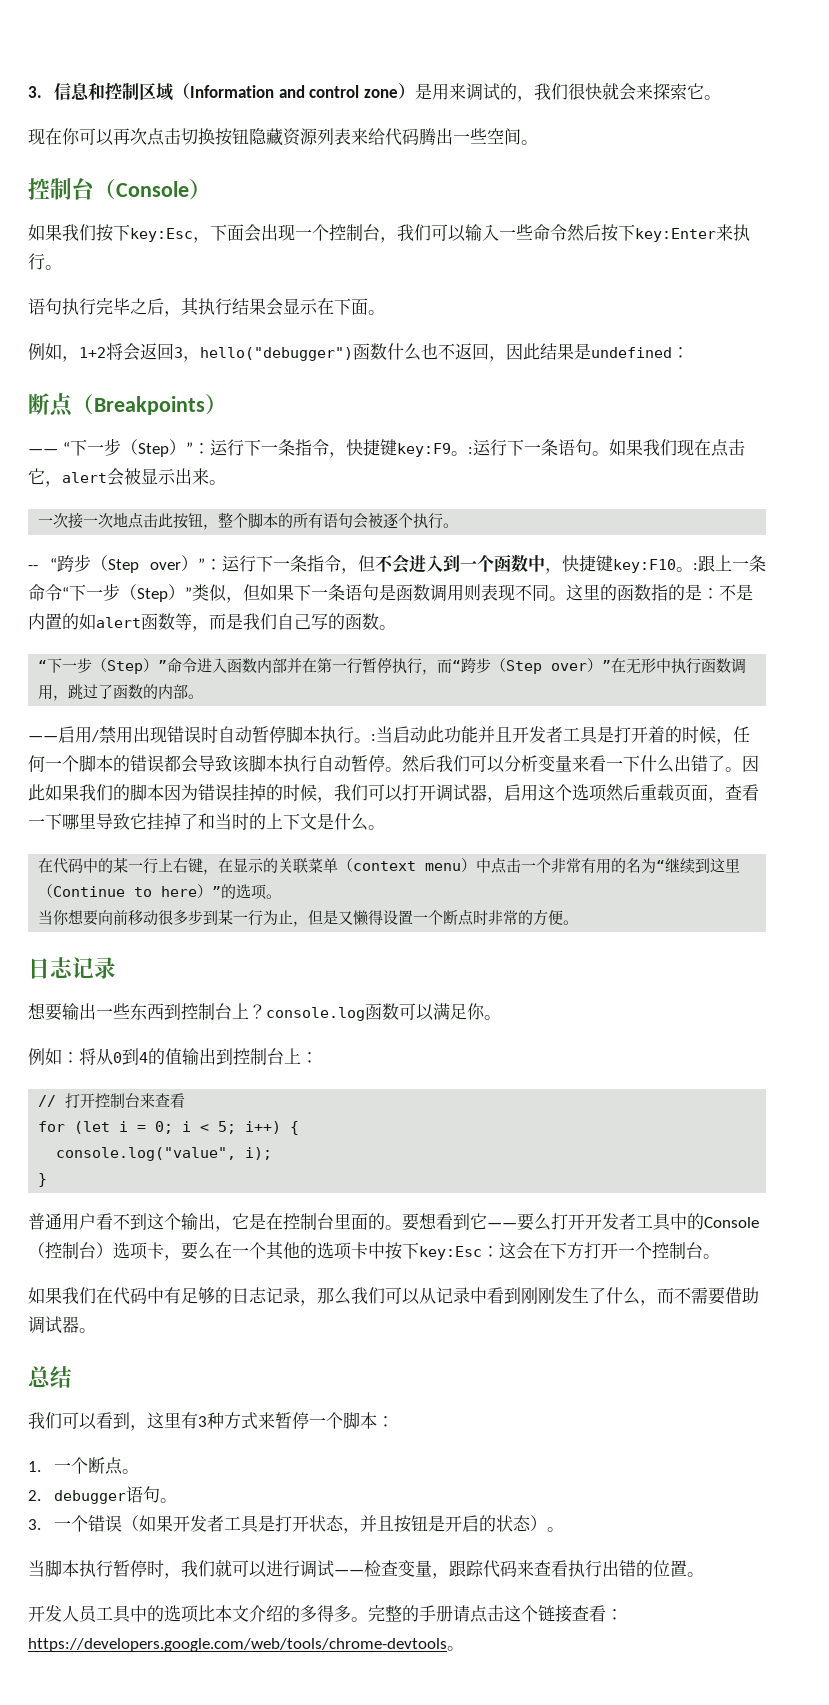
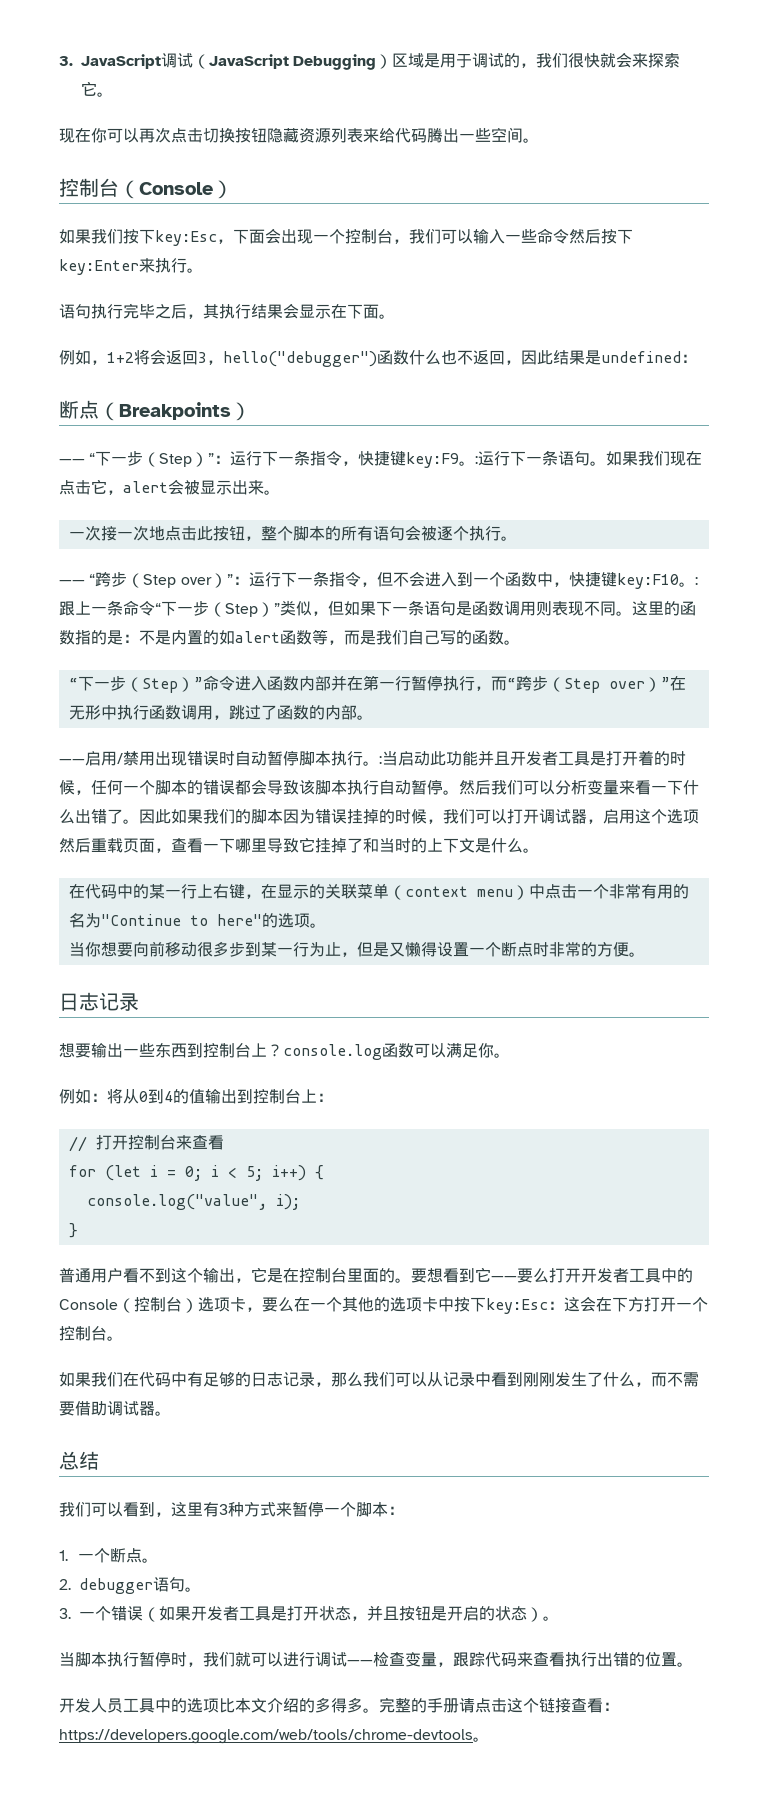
- 3.信息和控制区域（Information and control zone）是用来调试的，我们很快就会来探索它。
+ 3. JavaScript调试（JavaScript Debugging）区域是用于调试的，我们很快就会来探索它。
- -- “跨步（Step over）”：运行下一条指令，但不会进入到一个函数中，快捷键key:F10。:跟上一条命令“下一步（Step）”类似，但如果下一条语句是函数调用则表现不同。
+ —— “跨步（Step over）”：运行下一条指令，但不会进入到一个函数中，快捷键key:F10。:跟上一条命令“下一步（Step）”类似，但如果下一条语句是函数调用则表现不同。
- 在代码中的某一行上右键，在显示的关联菜单（context menu）中点击一个非常有用的名为“继续到这里（Continue to here）”的选项。
+ 在代码中的某一行上右键，在显示的关联菜单（context menu）中点击一个非常有用的名为"Continue to here"的选项。

